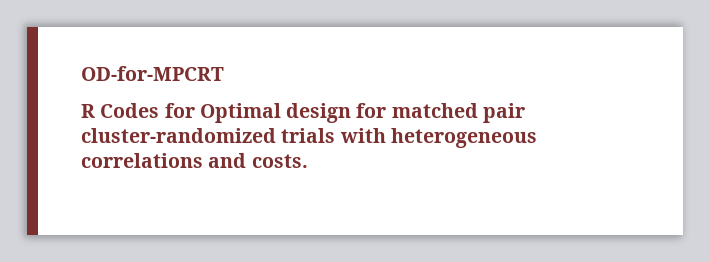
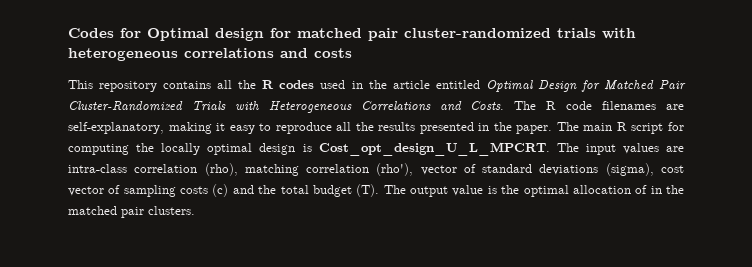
- OD-for-MPCRT
- R Codes for Optimal design for matched pair cluster-randomized trials with heterogeneous correlations and costs.
+ Codes for Optimal design for matched pair cluster-randomized trials with heterogeneous correlations and costs
+ This repository contains all the R codes used in the article entitled Optimal Design for Matched Pair Cluster-Randomized Trials with Heterogeneous Correlations and Costs. The R code filenames are self-explanatory, making it easy to reproduce all the results presented in the paper. The main R script for computing the locally optimal design is Cost_opt_design_U_L_MPCRT. The input values are intra-class correlation (rho), matching correlation (rho'), vector of standard deviations (sigma), cost vector of sampling costs (c) and the total budget (T). The output value is the optimal allocation of in the matched pair clusters.

